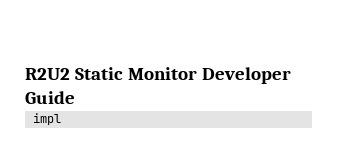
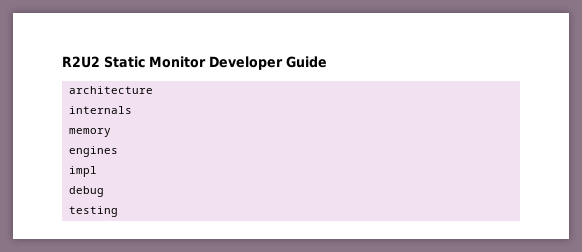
+ architecture
+ internals
+ memory
+ engines
+ debug
+ testing

